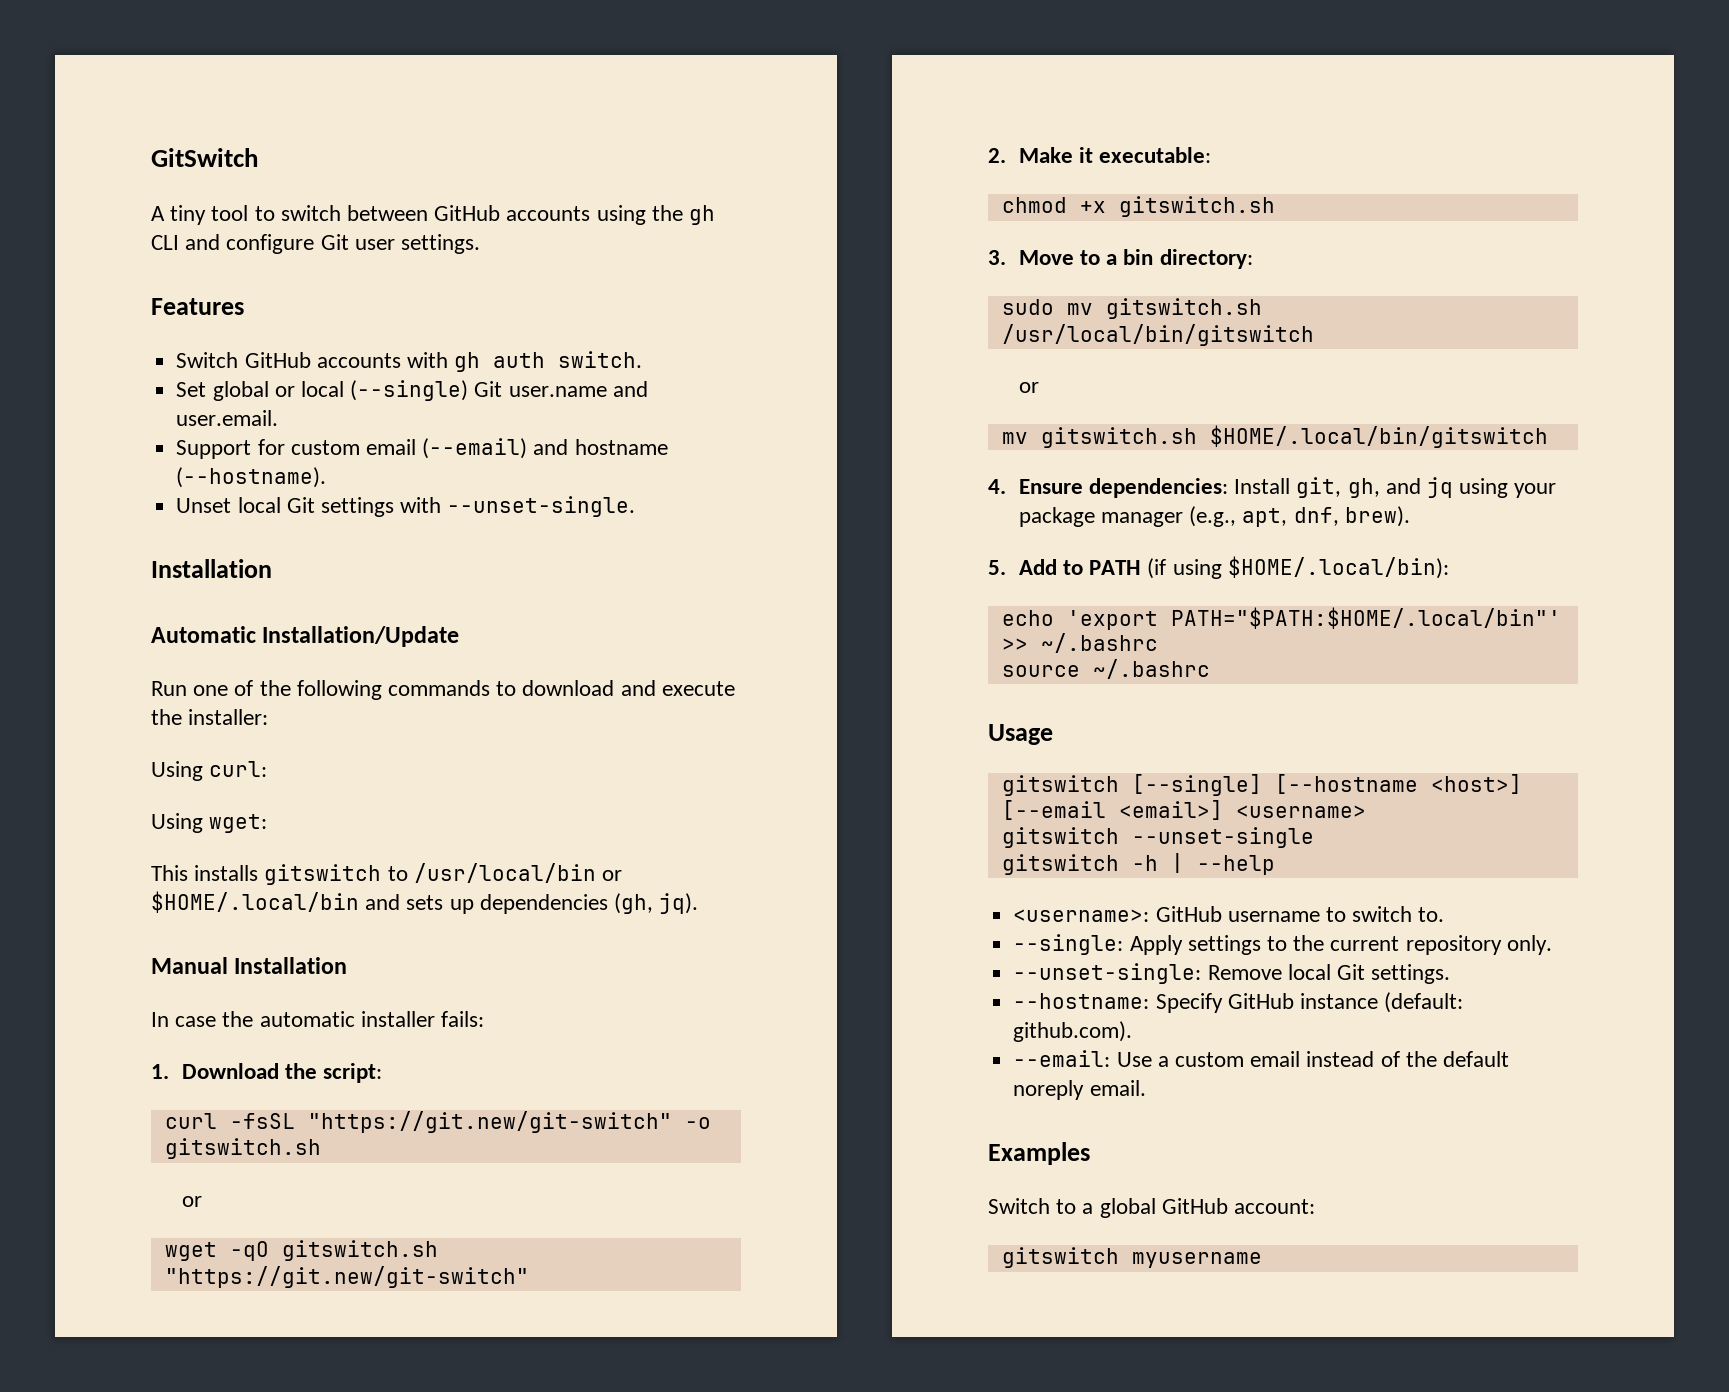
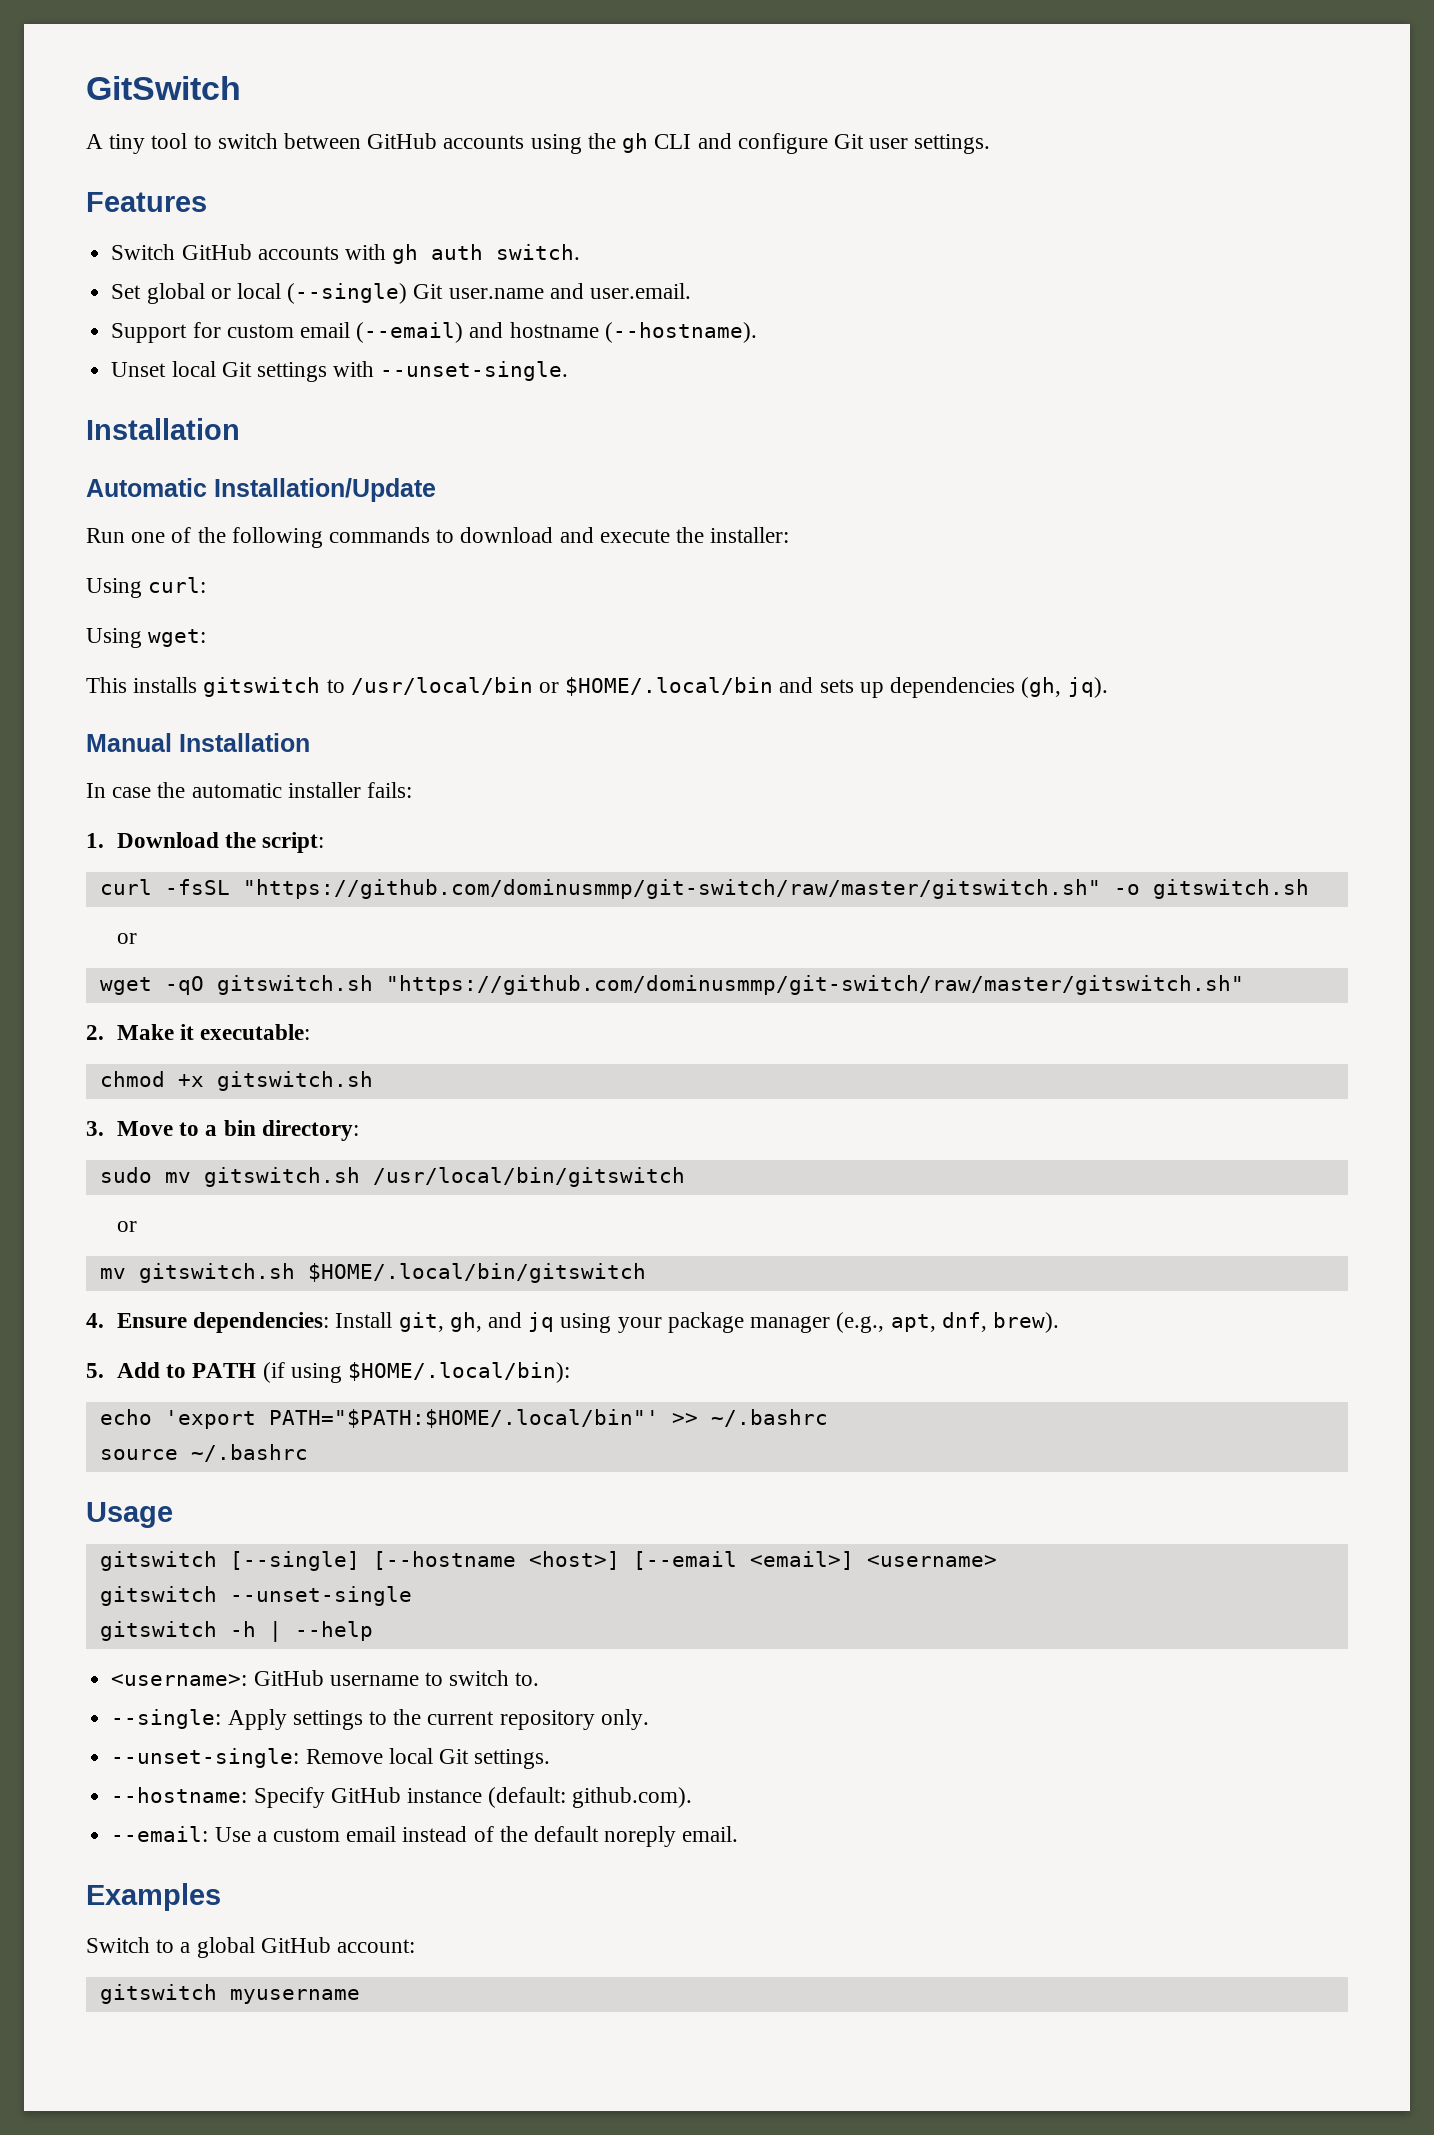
- curl -fsSL "https://git.new/git-switch" -o gitswitch.sh
+ curl -fsSL "https://github.com/dominusmmp/git-switch/raw/master/gitswitch.sh" -o gitswitch.sh
- wget -qO gitswitch.sh "https://git.new/git-switch"
+ wget -qO gitswitch.sh "https://github.com/dominusmmp/git-switch/raw/master/gitswitch.sh"

